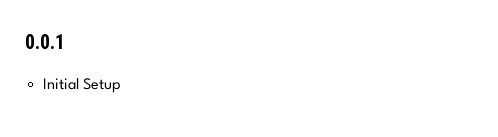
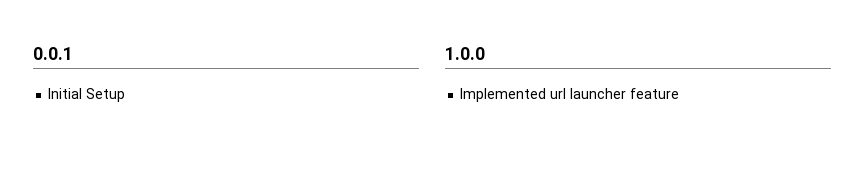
+ 1.0.0
+ Implemented url launcher feature

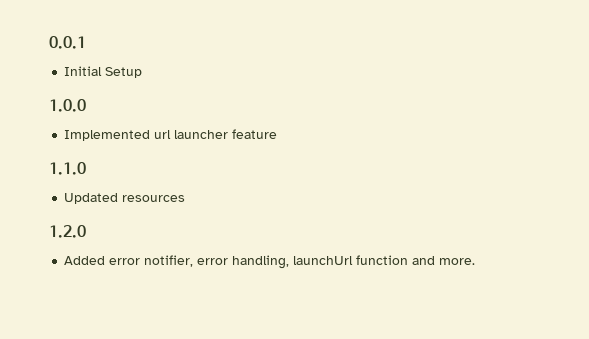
+ 1.1.0
+ Updated resources
+ 1.2.0
+ Added error notifier, error handling, launchUrl function and more.

